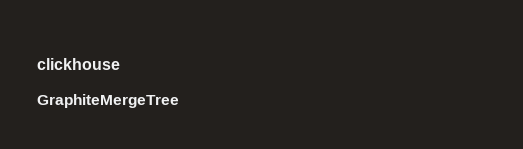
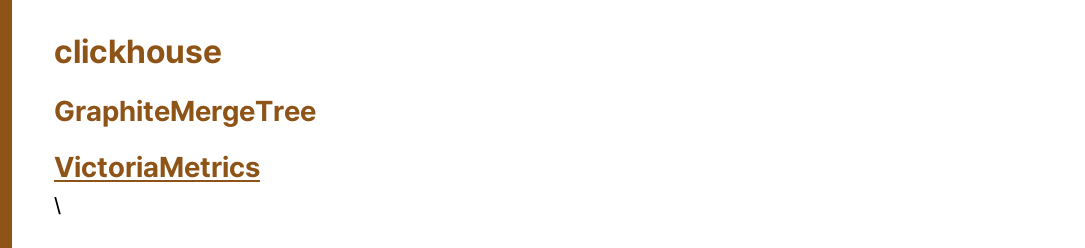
+ VictoriaMetrics
+ \

